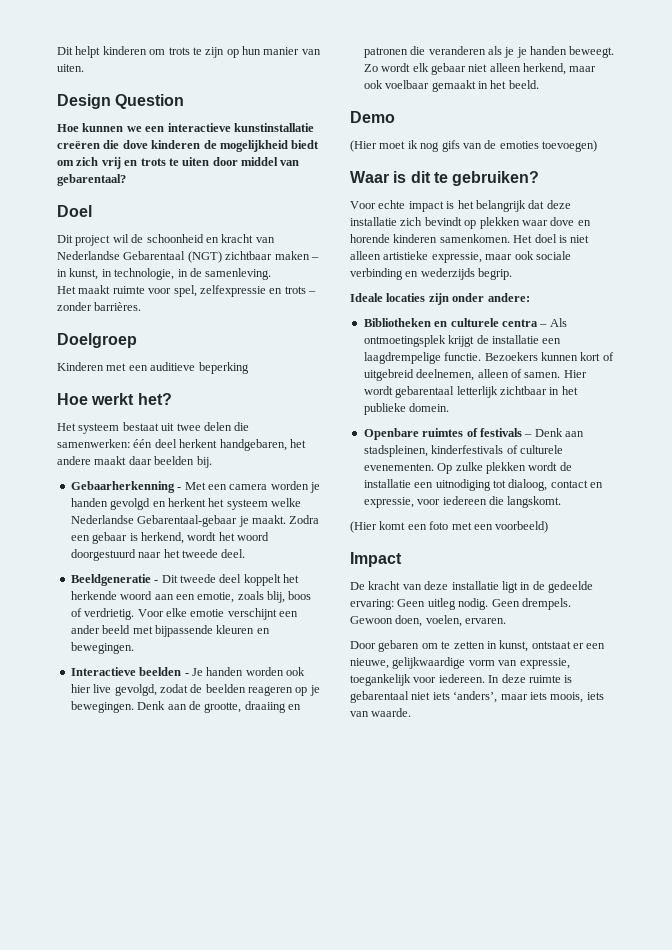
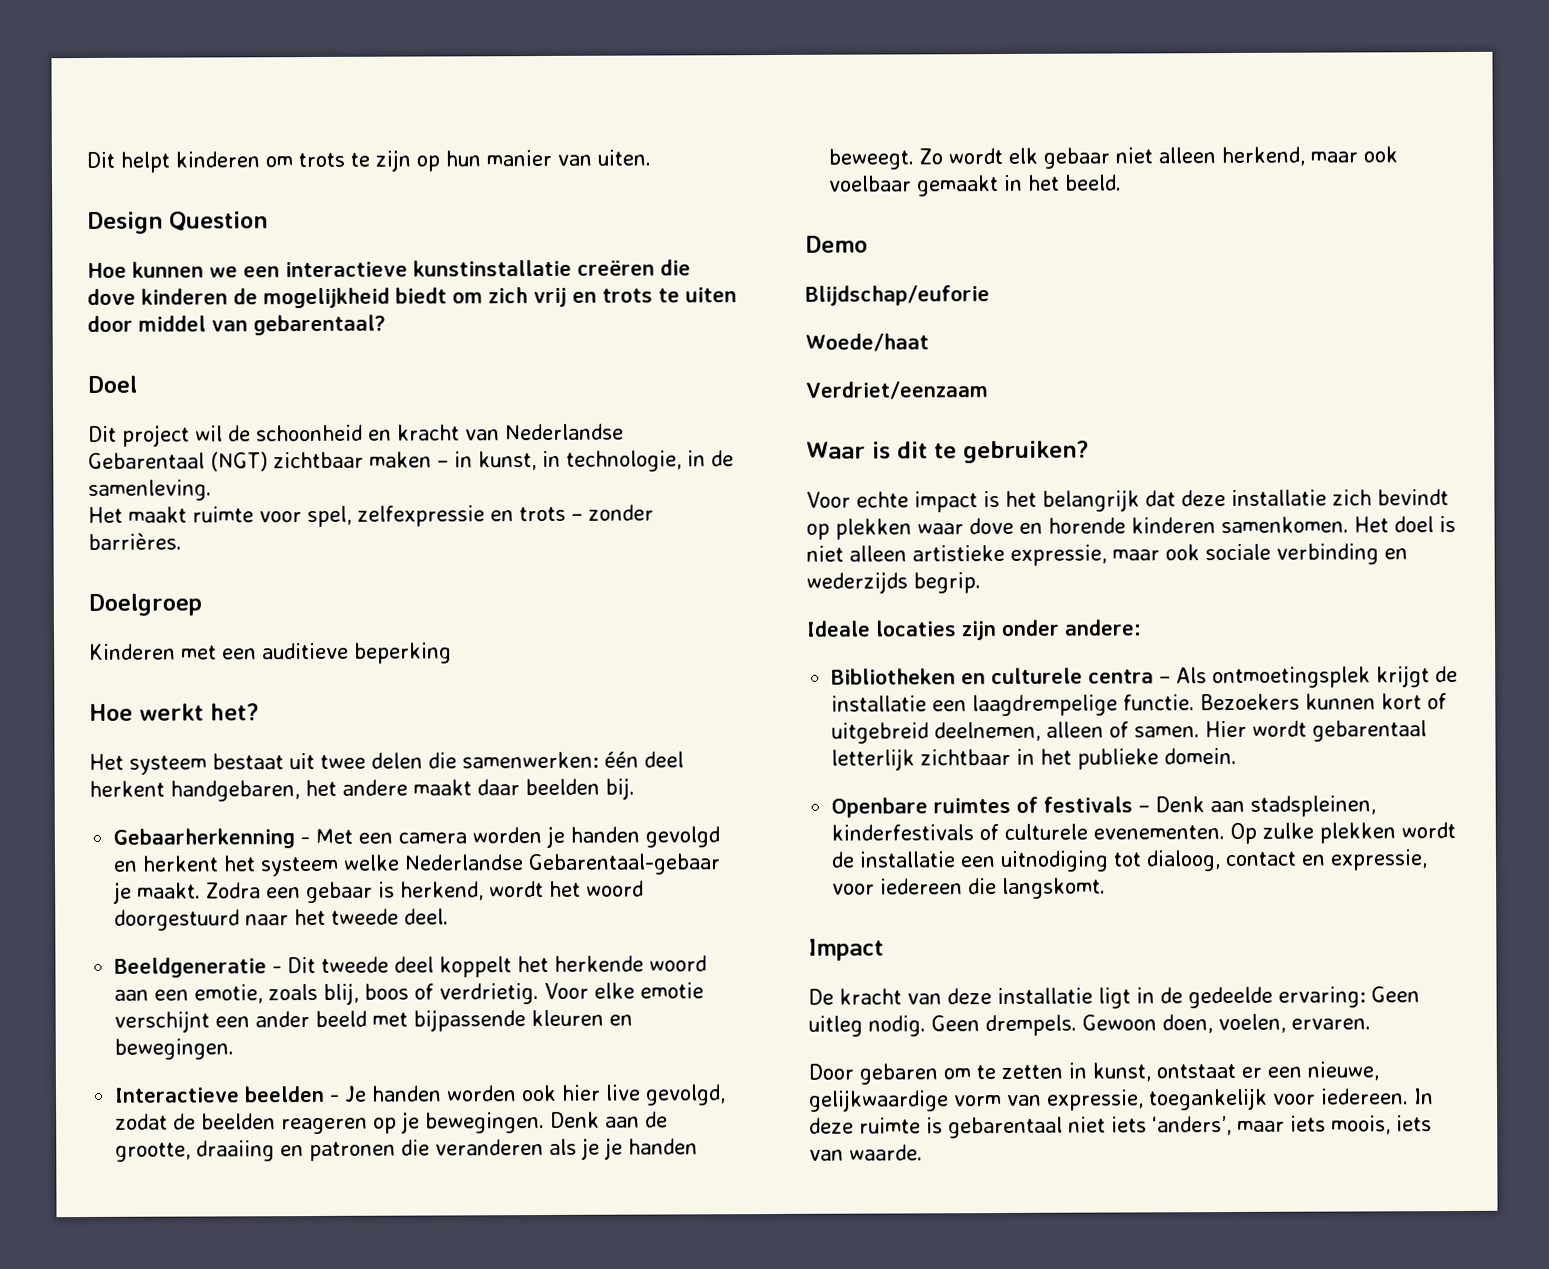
- (Hier moet ik nog gifs van de emoties toevoegen)
+ Blijdschap/euforie
+ Woede/haat
+ Verdriet/eenzaam
- (Hier komt een foto met een voorbeeld)

